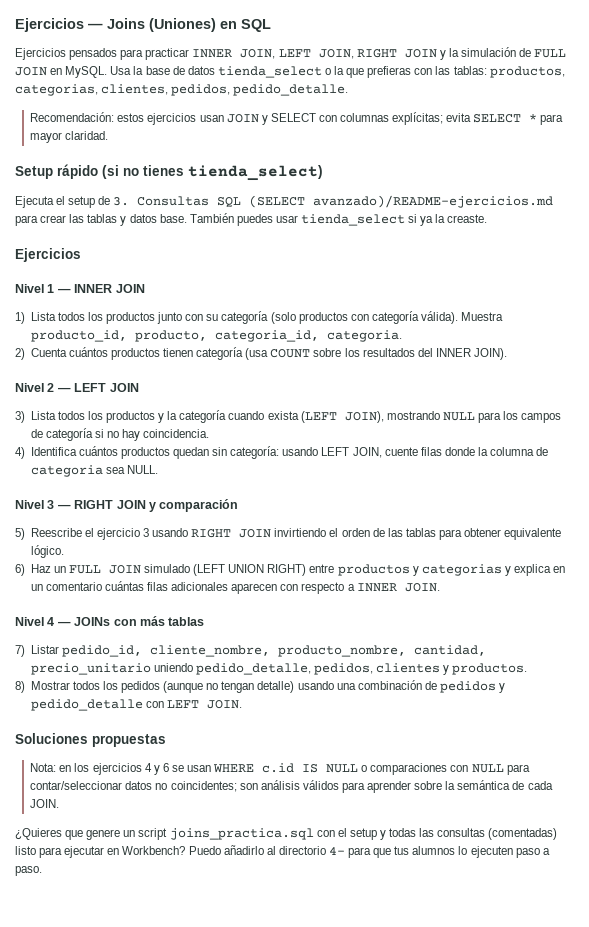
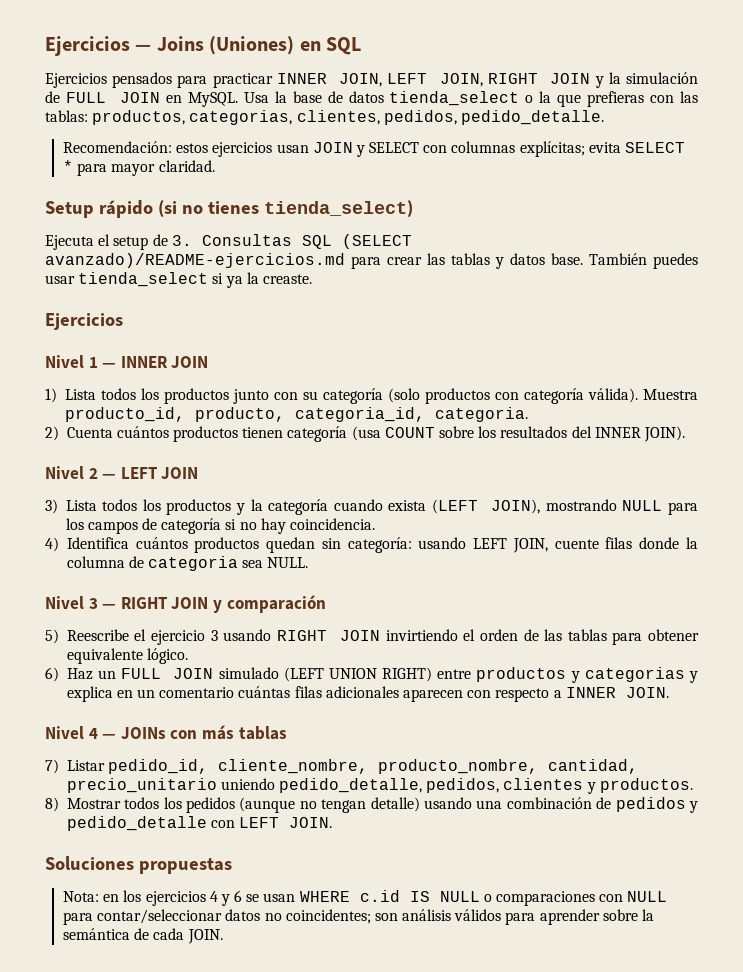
- ¿Quieres que genere un script joins_practica.sql con el setup y todas las consultas (comentadas) listo para ejecutar en Workbench? Puedo añadirlo al directorio 4- para que tus alumnos lo ejecuten paso a paso.

